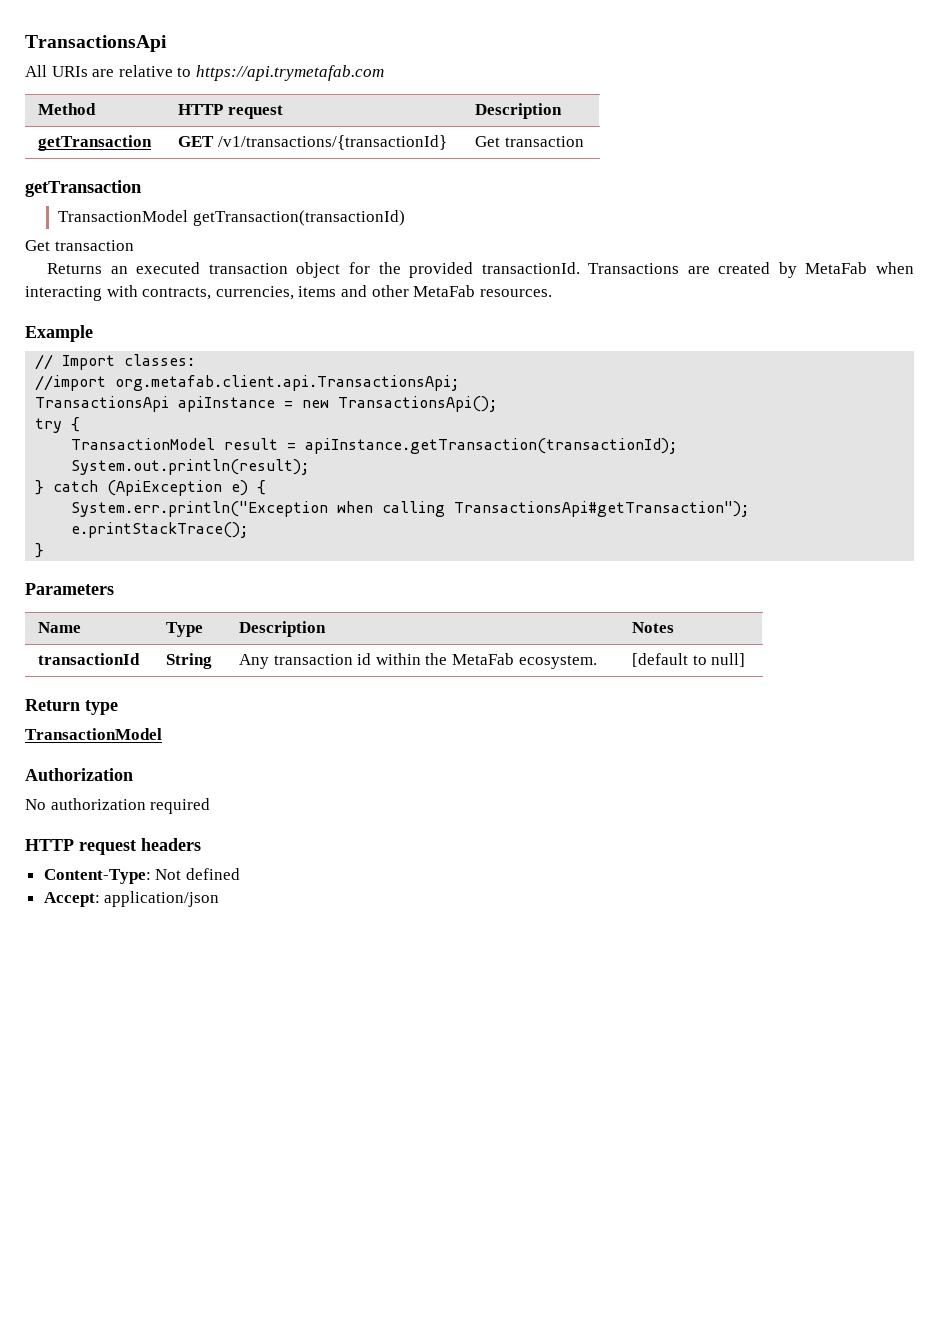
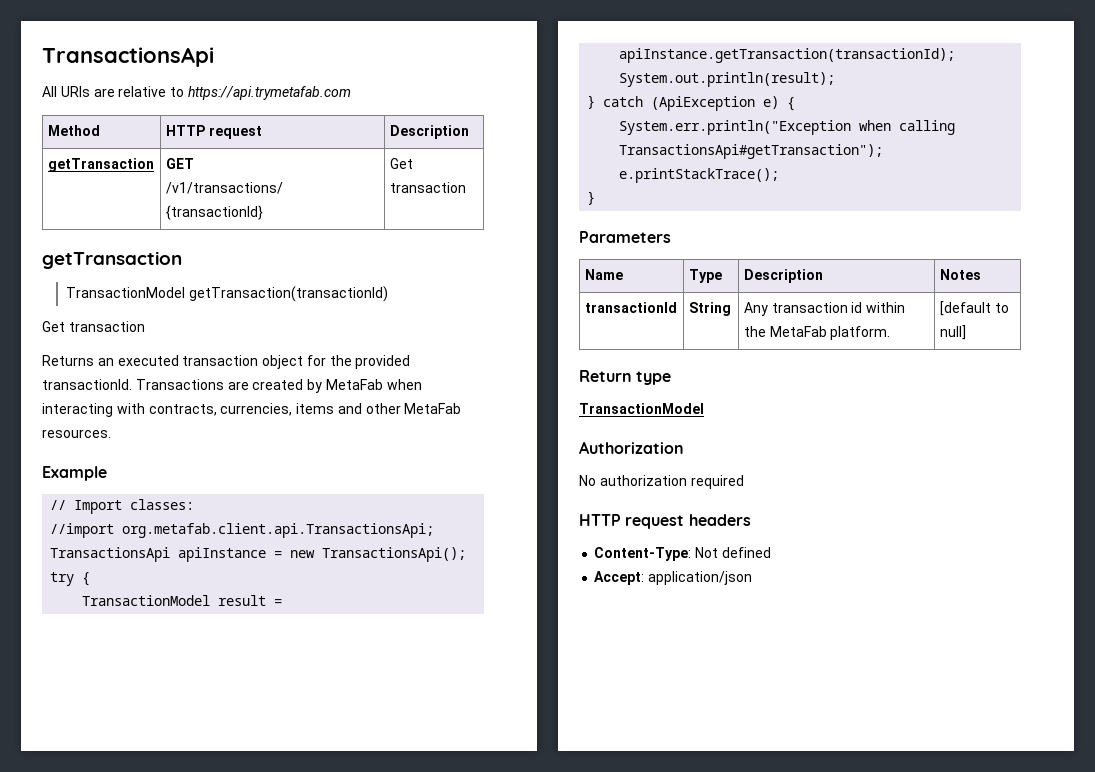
- transactionId | String | Any transaction id within the MetaFab ecosystem. | [default to null]
+ transactionId | String | Any transaction id within the MetaFab platform. | [default to null]

